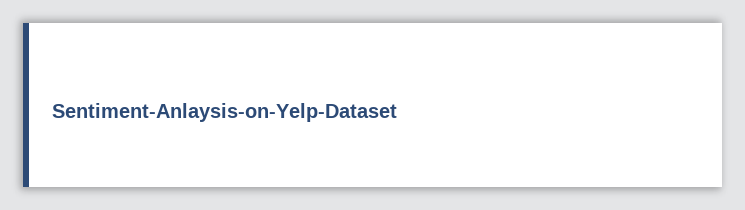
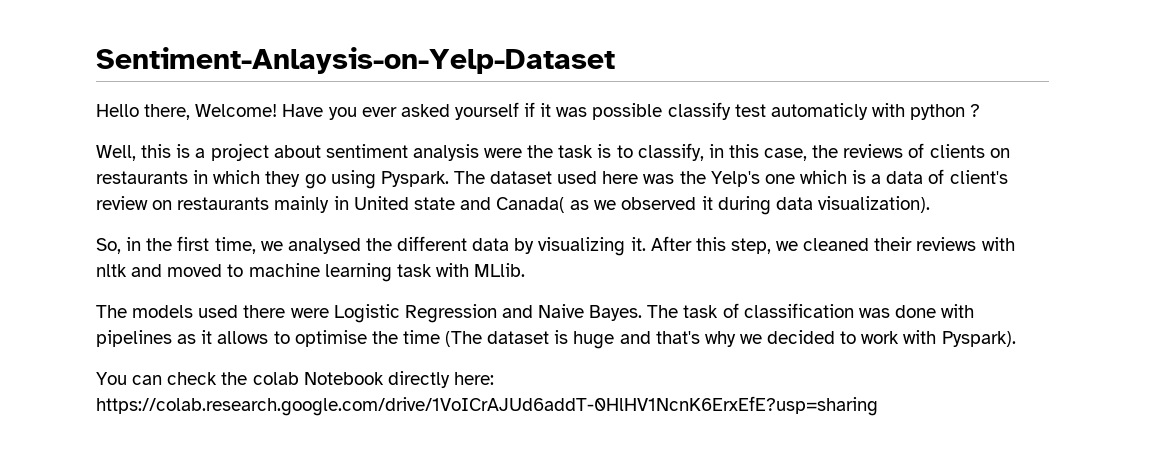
+ Hello there, Welcome! Have you ever asked yourself if it was possible classify test automaticly with python ?
+ Well, this is a project about sentiment analysis were the task is to classify, in this case, the reviews of clients on restaurants in which they go using Pyspark. The dataset used here was the Yelp's one which is a data of client's review on restaurants mainly in United state and Canada( as we observed it during data visualization).
+ So, in the first time, we analysed the different data by visualizing it. After this step, we cleaned their reviews with nltk and moved to machine learning task with MLlib.
+ The models used there were Logistic Regression and Naive Bayes. The task of classification was done with pipelines as it allows to optimise the time (The dataset is huge and that's why we decided to work with Pyspark).
+ You can check the colab Notebook directly here: https://colab.research.google.com/drive/1VoICrAJUd6addT-0HlHV1NcnK6ErxEfE?usp=sharing

